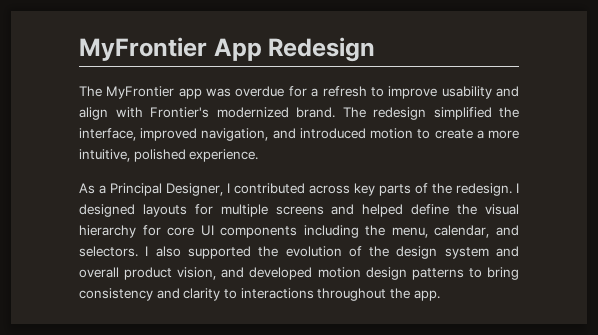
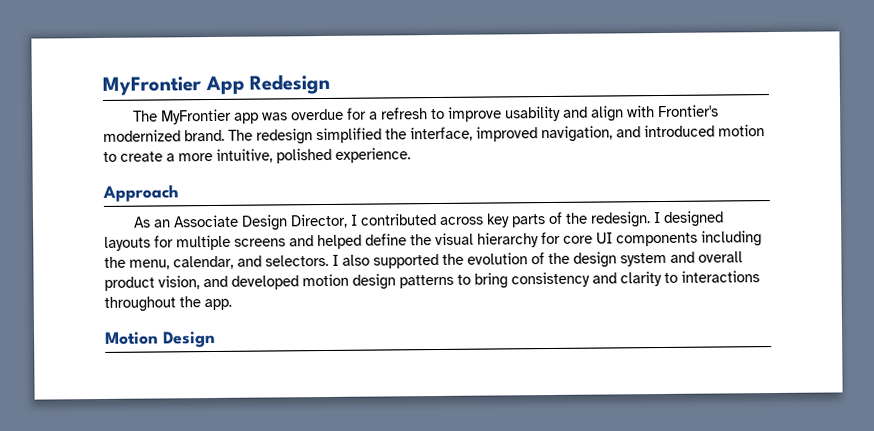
+ Approach
- As a Principal Designer, I contributed across key parts of the redesign.
+ As an Associate Design Director, I contributed across key parts of the redesign.
+ Motion Design

